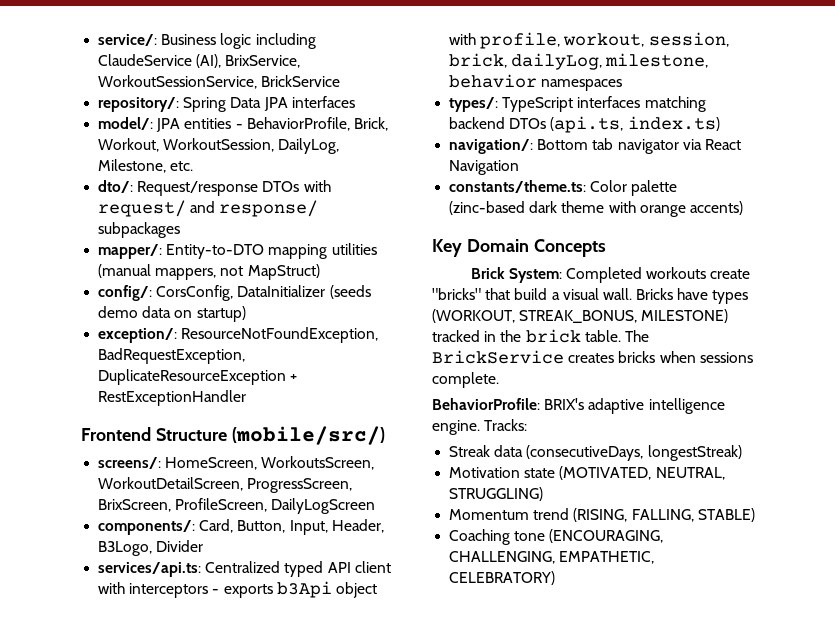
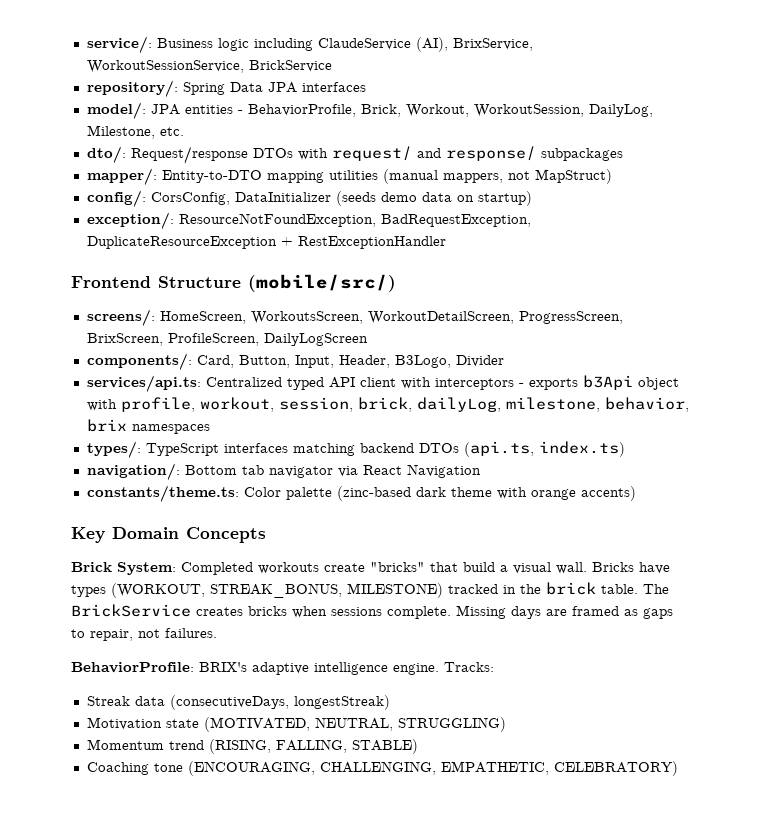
- services/api.ts: Centralized typed API client with interceptors - exports b3Api object with profile, workout, session, brick, dailyLog, milestone, behavior namespaces
+ services/api.ts: Centralized typed API client with interceptors - exports b3Api object with profile, workout, session, brick, dailyLog, milestone, behavior, brix namespaces
+ Missing days are framed as gaps to repair, not failures.

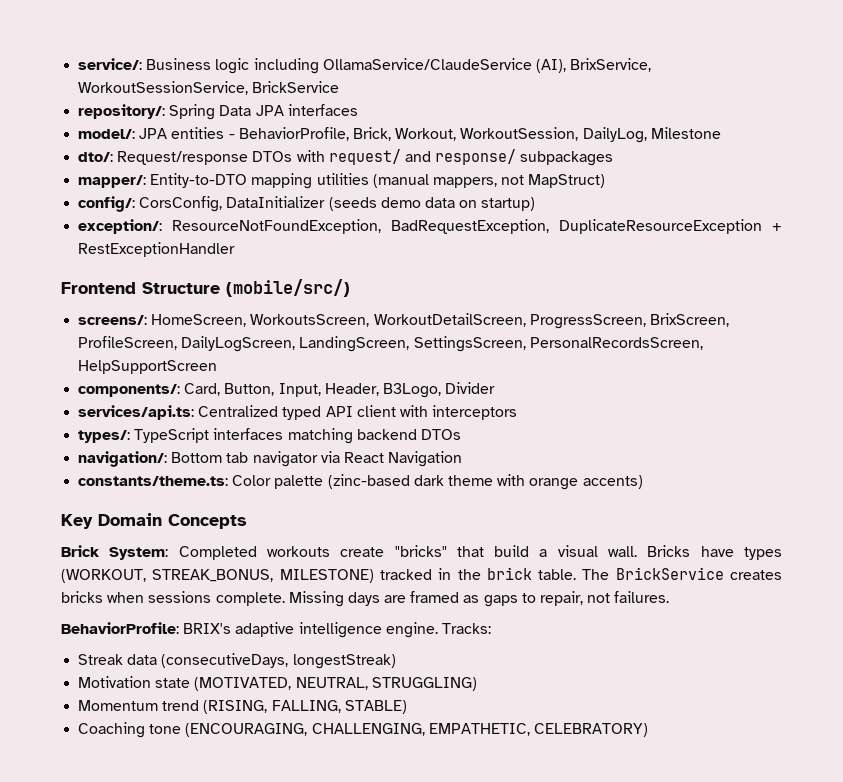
- service/: Business logic including ClaudeService (AI), BrixService, WorkoutSessionService, BrickService
+ service/: Business logic including OllamaService/ClaudeService (AI), BrixService, WorkoutSessionService, BrickService
- model/: JPA entities - BehaviorProfile, Brick, Workout, WorkoutSession, DailyLog, Milestone, etc.
+ model/: JPA entities - BehaviorProfile, Brick, Workout, WorkoutSession, DailyLog, Milestone
- screens/: HomeScreen, WorkoutsScreen, WorkoutDetailScreen, ProgressScreen, BrixScreen, ProfileScreen, DailyLogScreen
+ screens/: HomeScreen, WorkoutsScreen, WorkoutDetailScreen, ProgressScreen, BrixScreen, ProfileScreen, DailyLogScreen, LandingScreen, SettingsScreen, PersonalRecordsScreen, HelpSupportScreen
- services/api.ts: Centralized typed API client with interceptors - exports b3Api object with profile, workout, session, brick, dailyLog, milestone, behavior, brix namespaces
+ services/api.ts: Centralized typed API client with interceptors
- types/: TypeScript interfaces matching backend DTOs (api.ts, index.ts)
+ types/: TypeScript interfaces matching backend DTOs

